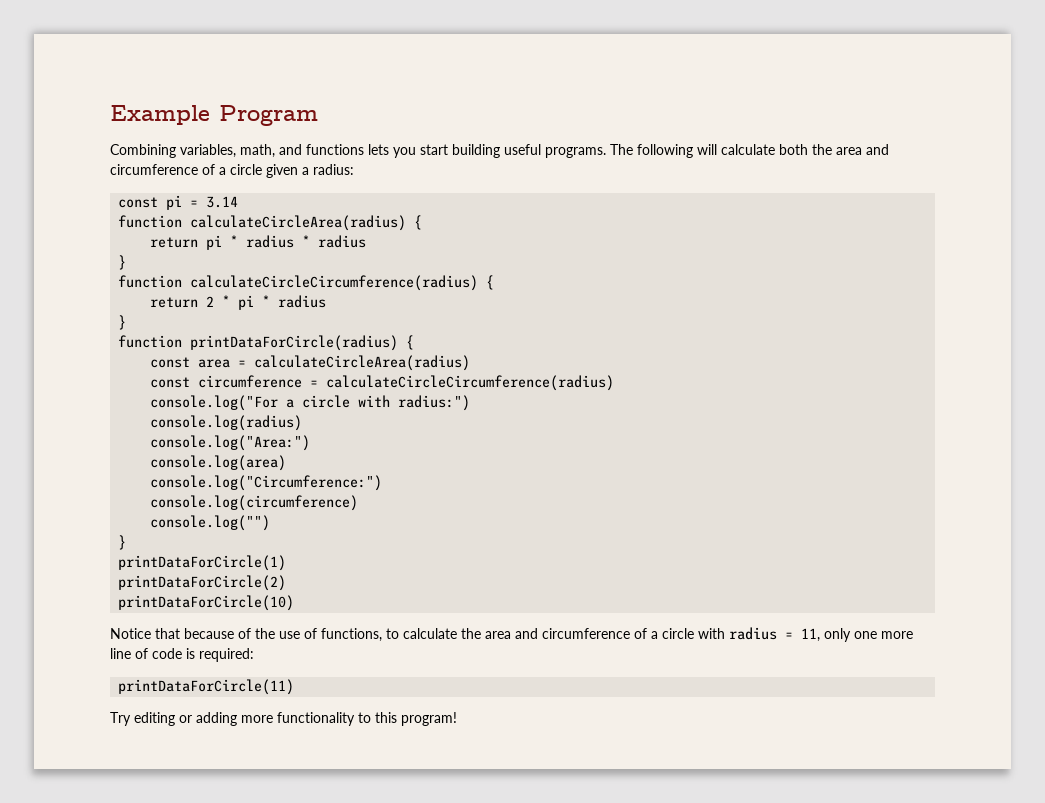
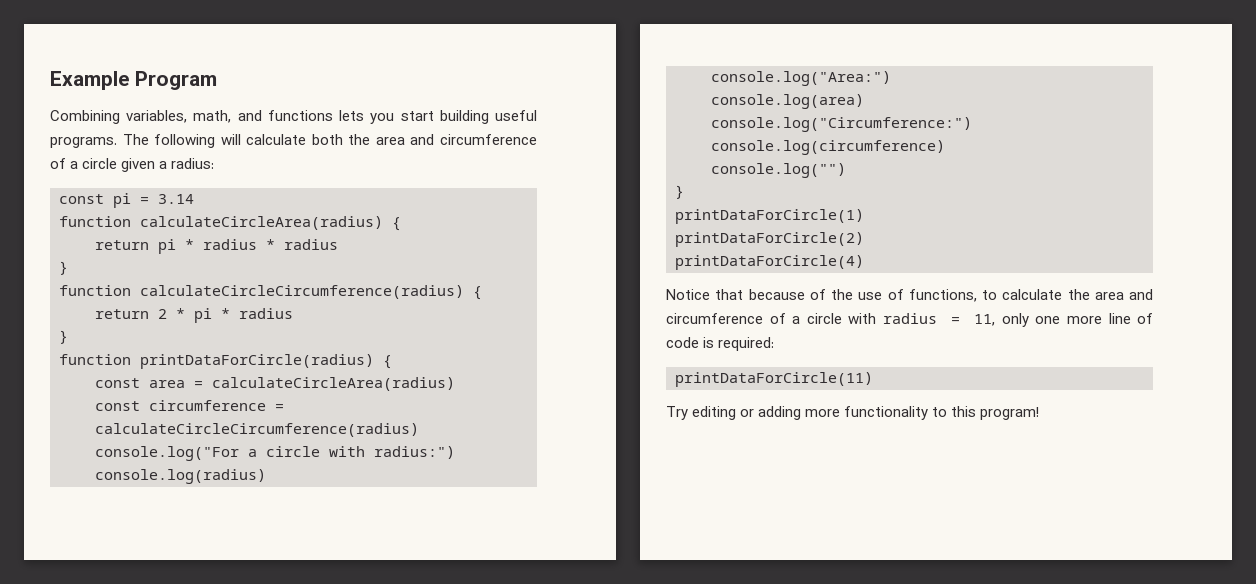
- printDataForCircle(10)
+ printDataForCircle(4)

